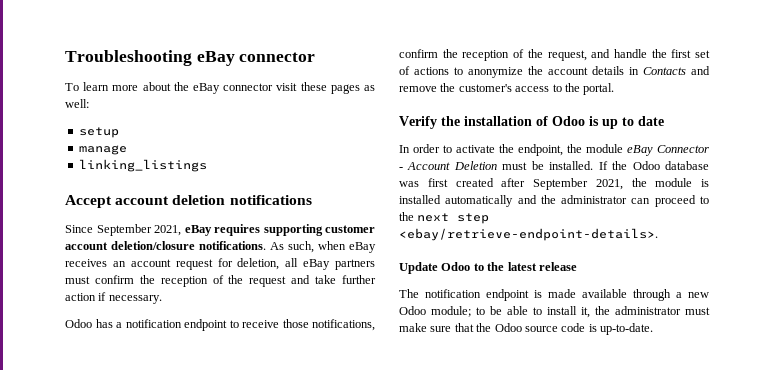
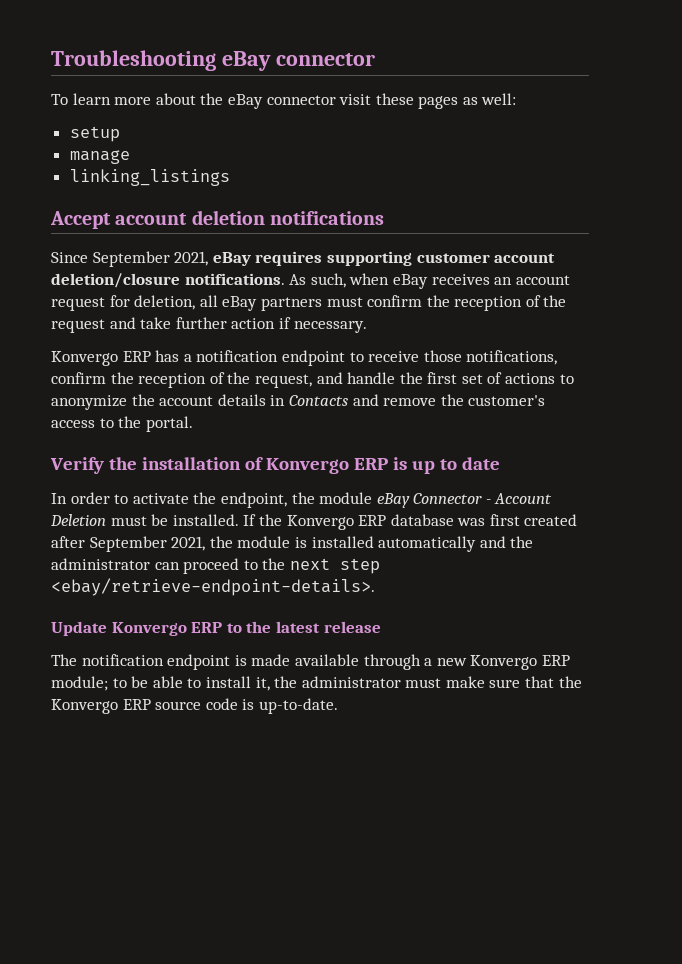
- Odoo has a notification endpoint to receive those notifications, confirm the reception of the request, and handle the first set of actions to anonymize the account details in Contacts and remove the customer's access to the portal.
+ Konvergo ERP has a notification endpoint to receive those notifications, confirm the reception of the request, and handle the first set of actions to anonymize the account details in Contacts and remove the customer's access to the portal.
- Verify the installation of Odoo is up to date
+ Verify the installation of Konvergo ERP is up to date
- If the Odoo database was first created after September 2021, the module is installed automatically and the administrator can proceed to the next step <ebay/retrieve-endpoint-details>.
+ If the Konvergo ERP database was first created after September 2021, the module is installed automatically and the administrator can proceed to the next step <ebay/retrieve-endpoint-details>.
- Update Odoo to the latest release
+ Update Konvergo ERP to the latest release
- The notification endpoint is made available through a new Odoo module; to be able to install it, the administrator must make sure that the Odoo source code is up-to-date.
+ The notification endpoint is made available through a new Konvergo ERP module; to be able to install it, the administrator must make sure that the Konvergo ERP source code is up-to-date.

